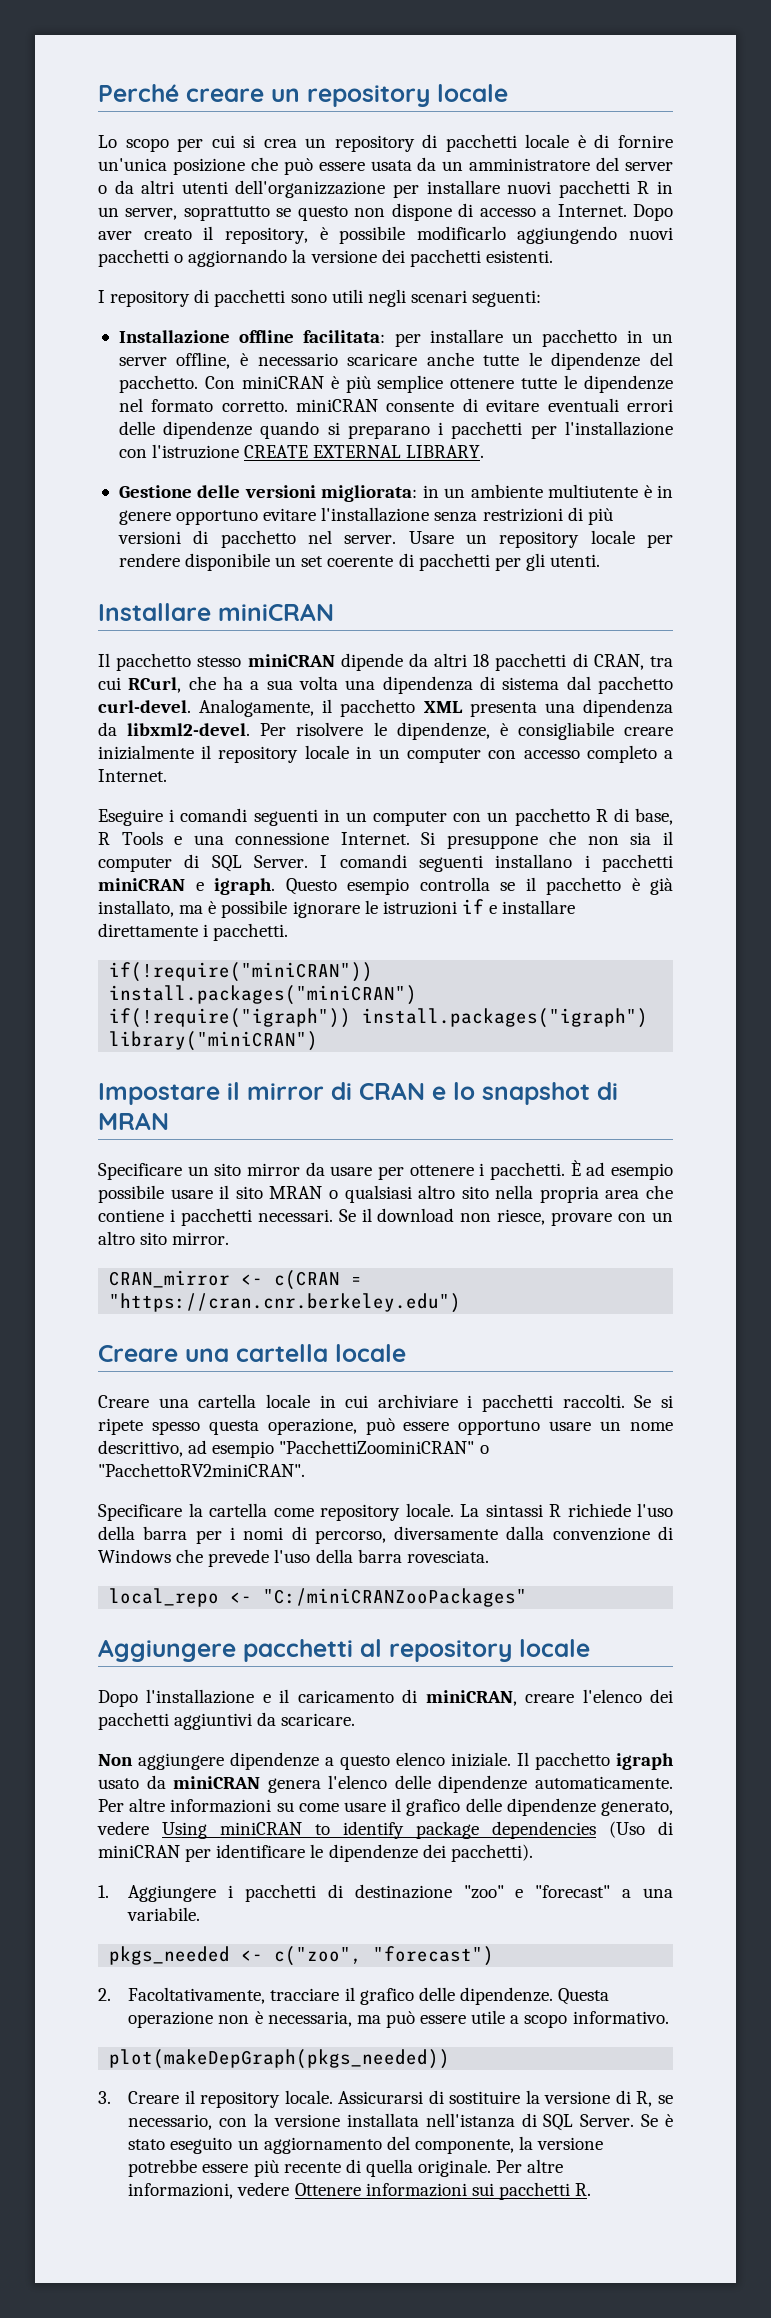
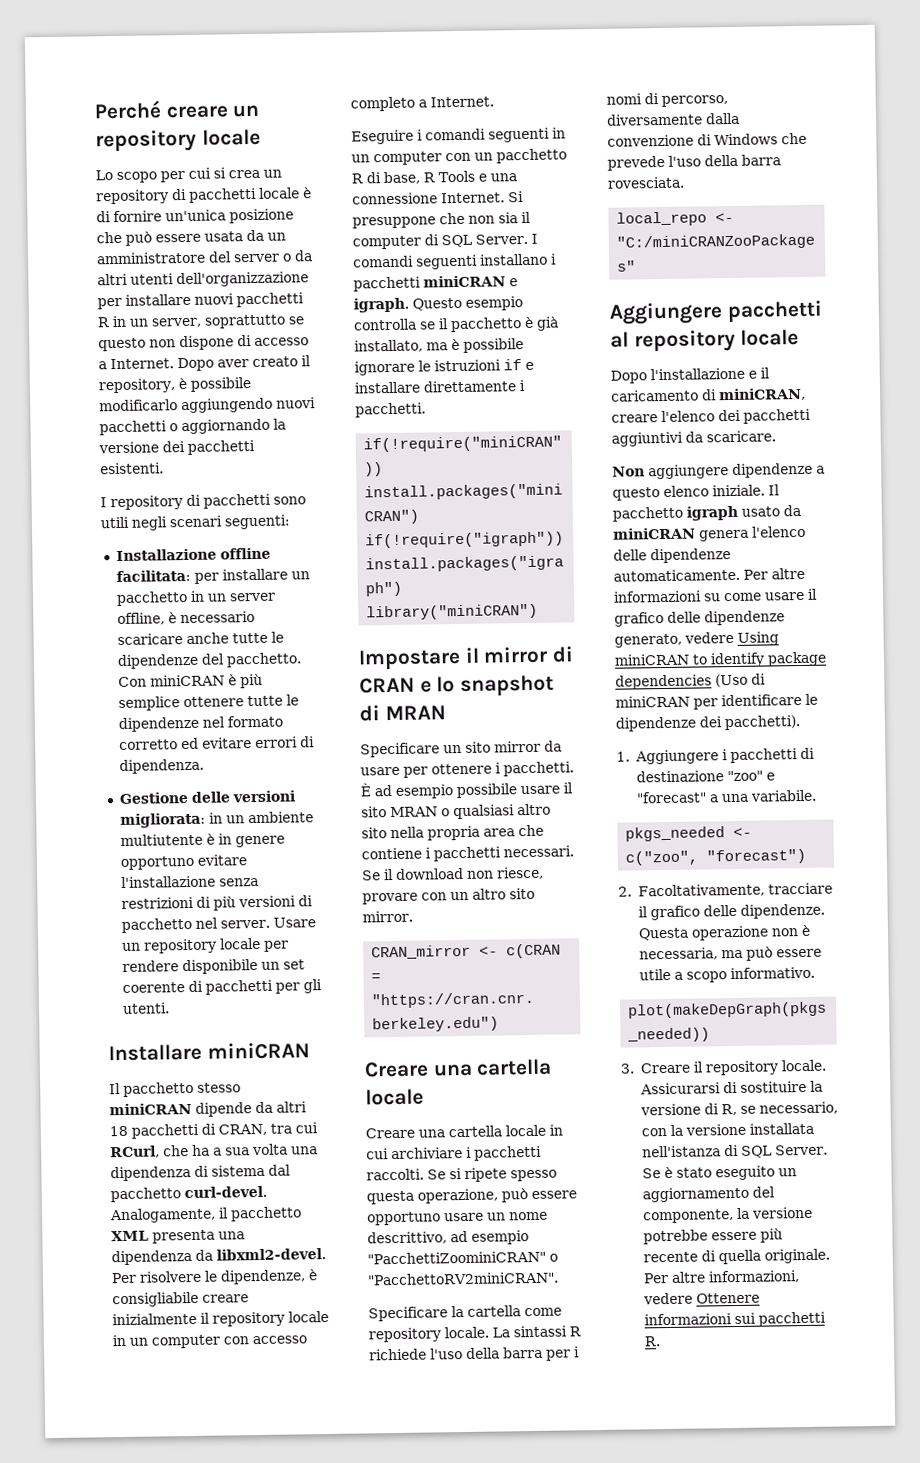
- Con miniCRAN è più semplice ottenere tutte le dipendenze nel formato corretto. miniCRAN consente di evitare eventuali errori delle dipendenze quando si preparano i pacchetti per l'installazione con l'istruzione CREATE EXTERNAL LIBRARY.
+ Con miniCRAN è più semplice ottenere tutte le dipendenze nel formato corretto ed evitare errori di dipendenza.

